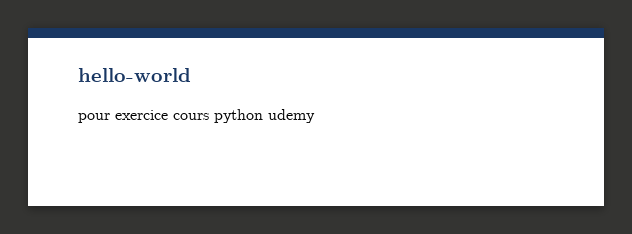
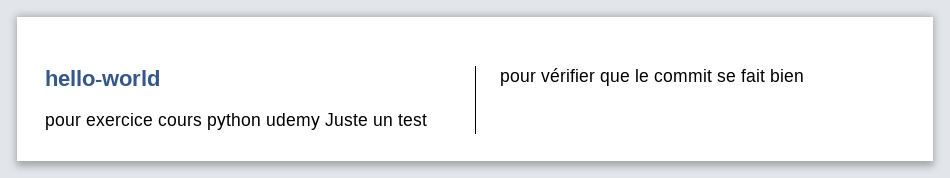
- pour exercice cours python udemy
+ pour exercice cours python udemy Juste un test pour vérifier que le commit se fait bien

